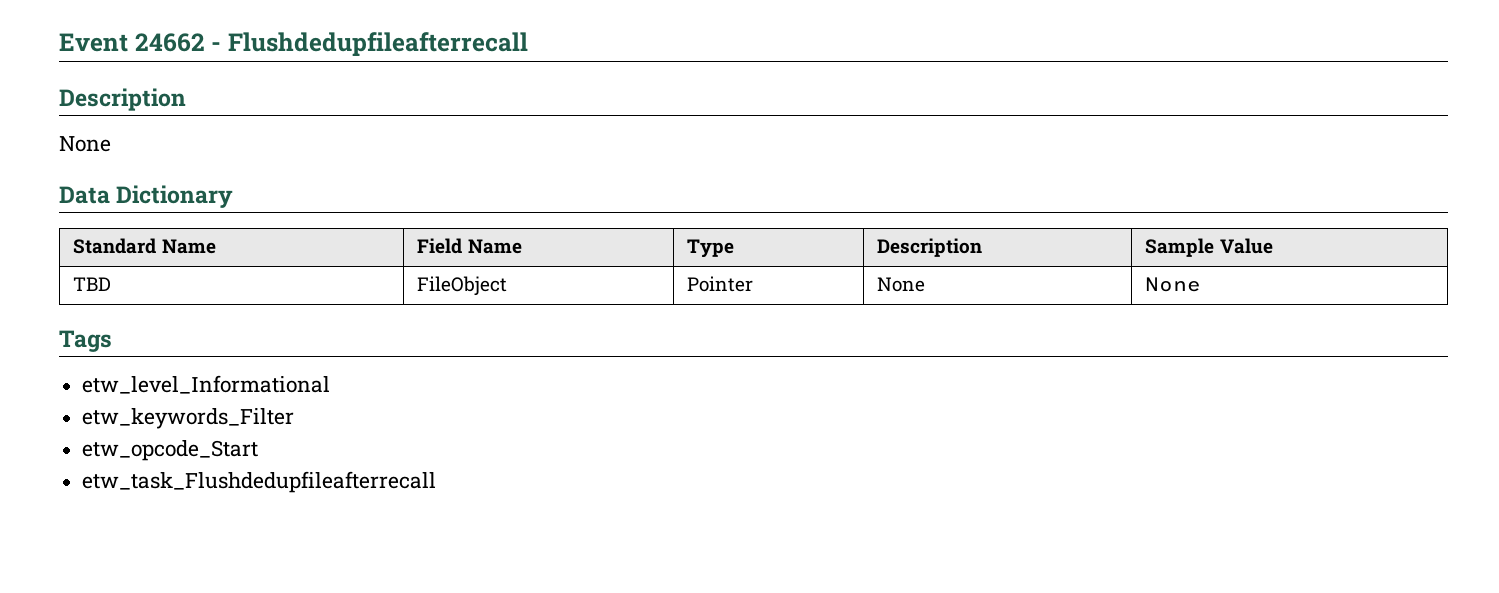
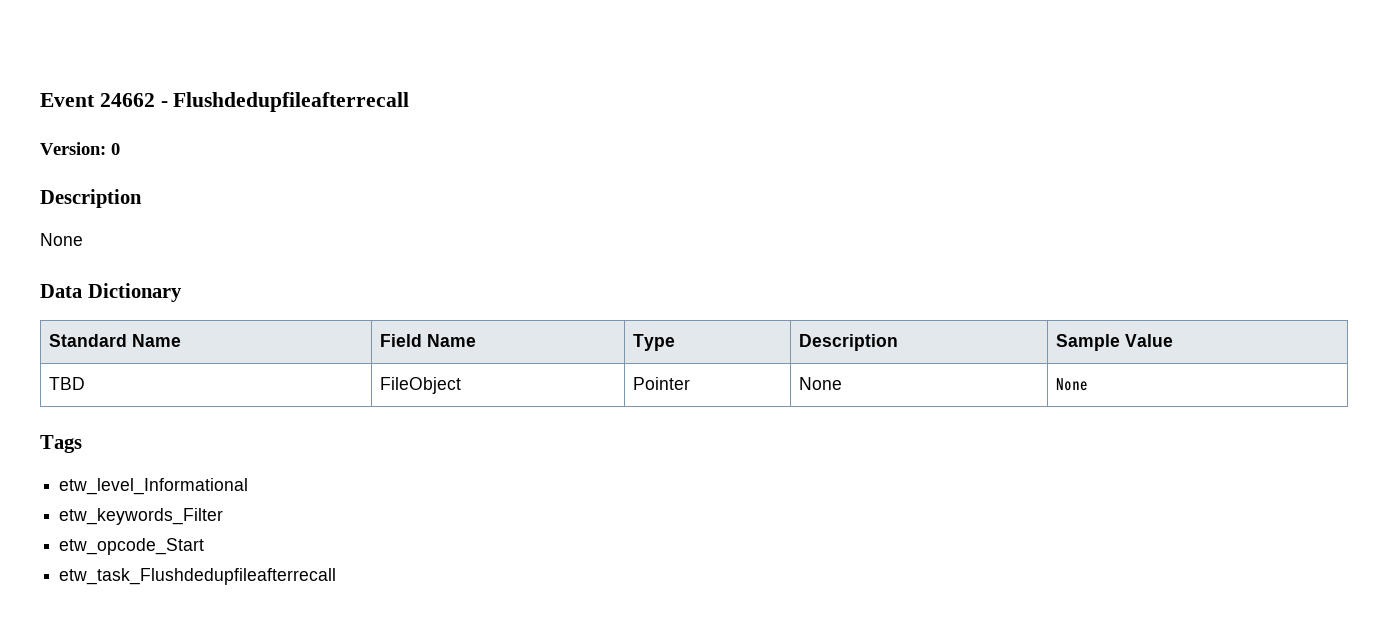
+ Version: 0

